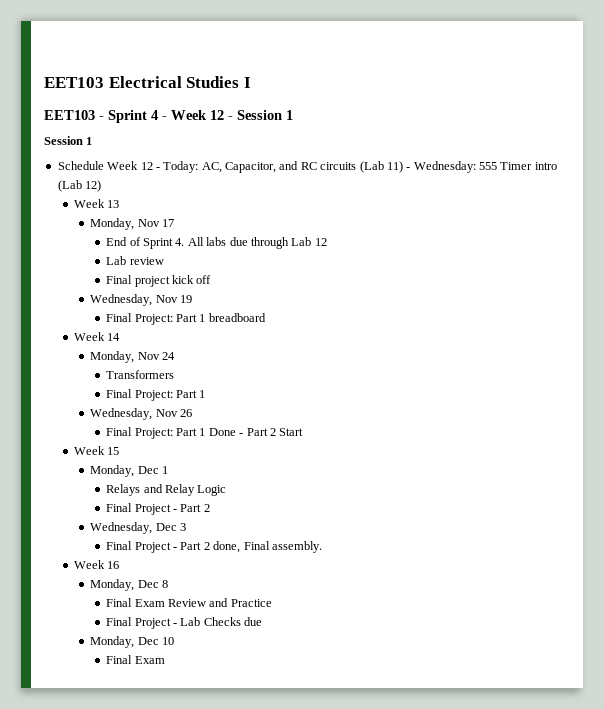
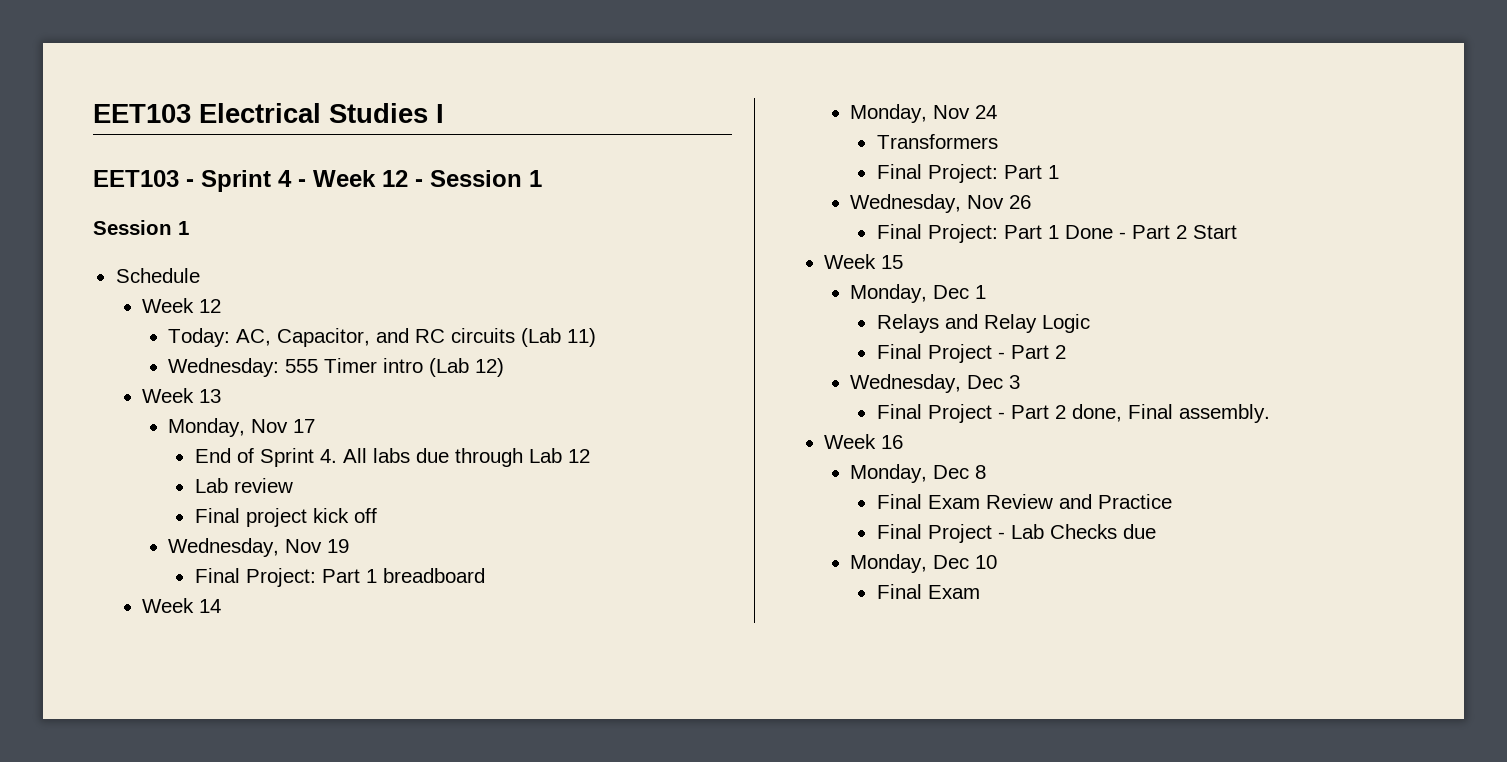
- Schedule Week 12 - Today: AC, Capacitor, and RC circuits (Lab 11) - Wednesday: 555 Timer intro (Lab 12)
+ Schedule
+ Week 12
+ Today: AC, Capacitor, and RC circuits (Lab 11)
+ Wednesday: 555 Timer intro (Lab 12)

